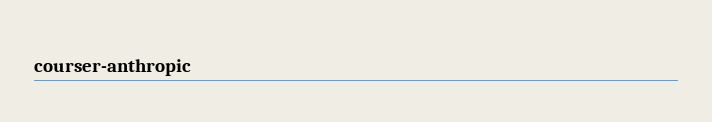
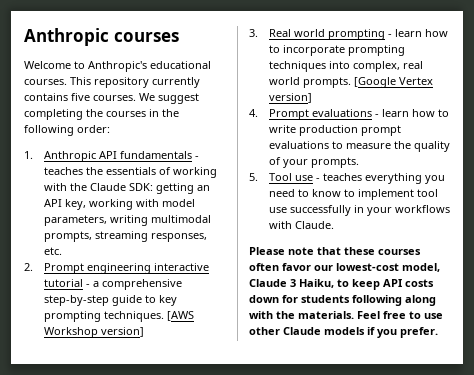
- courser-anthropic
+ Anthropic courses
+ Welcome to Anthropic's educational courses. This repository currently contains five courses. We suggest completing the courses in the following order:
+ 1. Anthropic API fundamentals - teaches the essentials of working with the Claude SDK: getting an API key, working with model parameters, writing multimodal prompts, streaming responses, etc.
+ 2. Prompt engineering interactive tutorial - a comprehensive step-by-step guide to key prompting techniques. [AWS Workshop version]
+ 3. Real world prompting - learn how to incorporate prompting techniques into complex, real world prompts. [Google Vertex version]
+ 4. Prompt evaluations - learn how to write production prompt evaluations to measure the quality of your prompts.
+ 5. Tool use - teaches everything you need to know to implement tool use successfully in your workflows with Claude.
+ Please note that these courses often favor our lowest-cost model, Claude 3 Haiku, to keep API costs down for students following along with the materials. Feel free to use other Claude models if you prefer.

